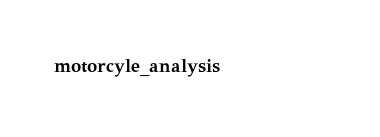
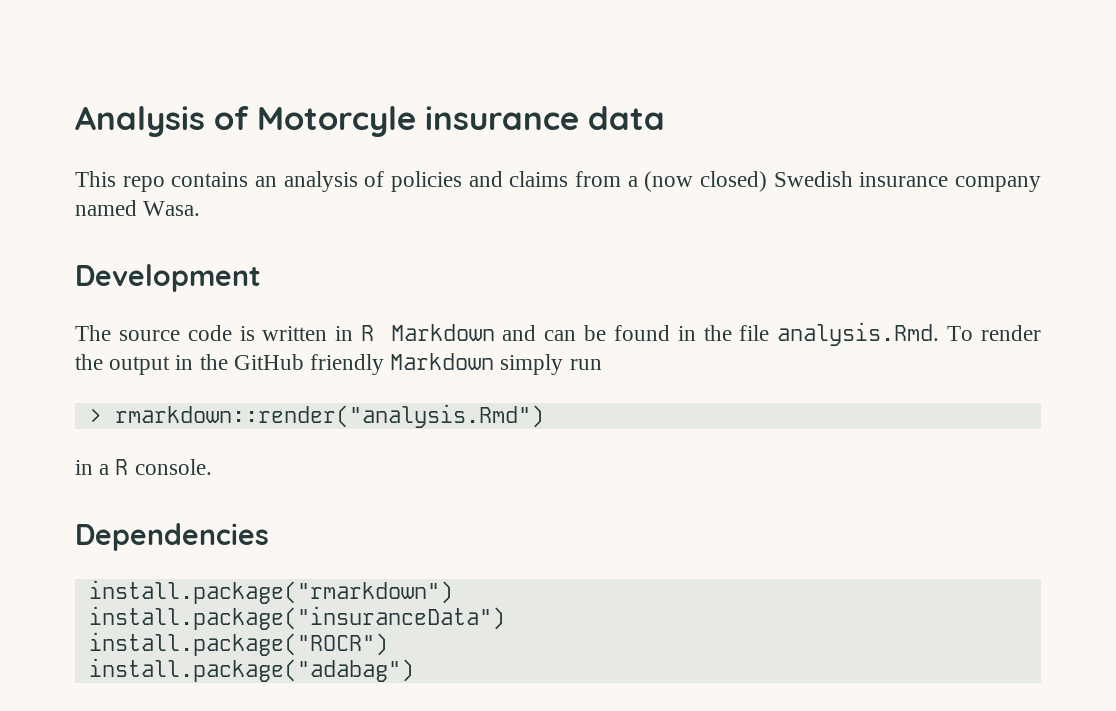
- motorcyle_analysis
+ Analysis of Motorcyle insurance data
+ This repo contains an analysis of policies and claims from a (now closed) Swedish insurance company named Wasa.
+ Development
+ The source code is written in R Markdown and can be found in the file analysis.Rmd. To render the output in the GitHub friendly Markdown simply run
+ > rmarkdown::render("analysis.Rmd")
+ in a R console.
+ Dependencies
+ install.package("rmarkdown")
+ install.package("insuranceData")
+ install.package("ROCR")
+ install.package("adabag")

